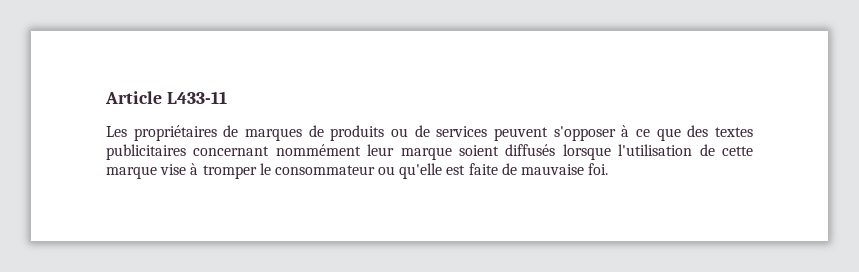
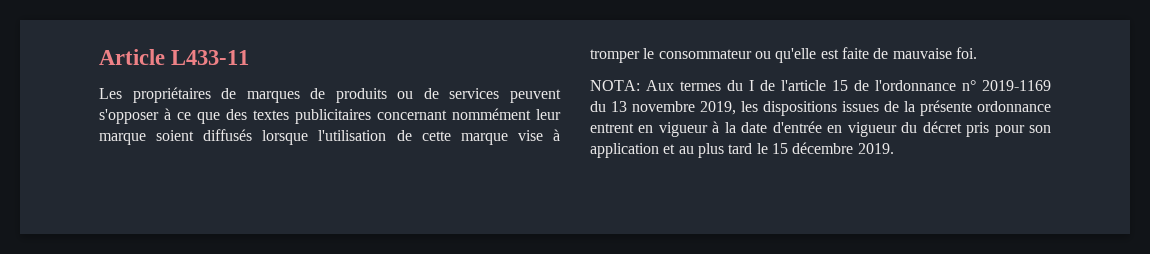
+ NOTA: Aux termes du I de l'article 15 de l'ordonnance n° 2019-1169 du 13 novembre 2019, les dispositions issues de la présente ordonnance entrent en vigueur à la date d'entrée en vigueur du décret pris pour son application et au plus tard le 15 décembre 2019.

